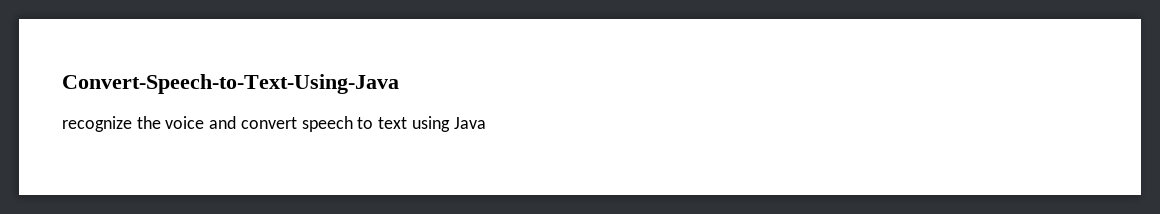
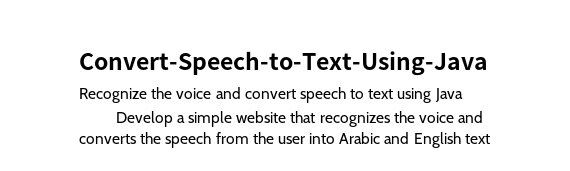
- recognize the voice and convert speech to text using Java
+ Recognize the voice and convert speech to text using Java
+ Develop a simple website that recognizes the voice and converts the speech from the user into Arabic and English text

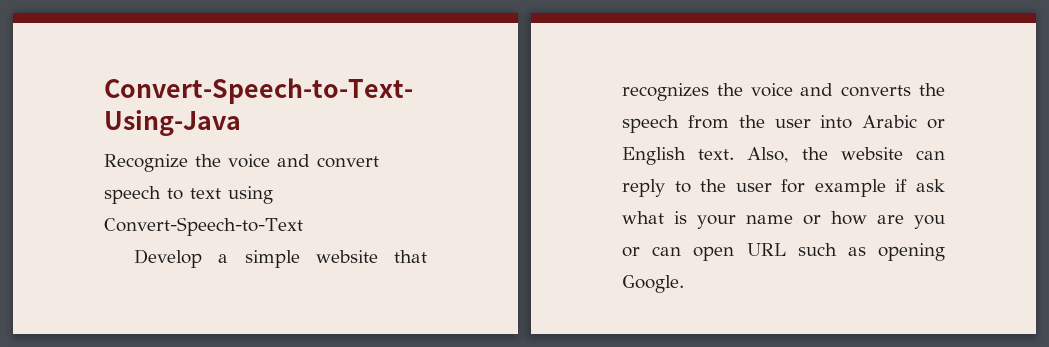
- Recognize the voice and convert speech to text using Java
+ Recognize the voice and convert speech to text using Convert-Speech-to-Text
- Develop a simple website that recognizes the voice and converts the speech from the user into Arabic and English text
+ Develop a simple website that recognizes the voice and converts the speech from the user into Arabic or English text. Also, the website can reply to the user for example if ask what is your name or how are you or can open URL such as opening Google.

